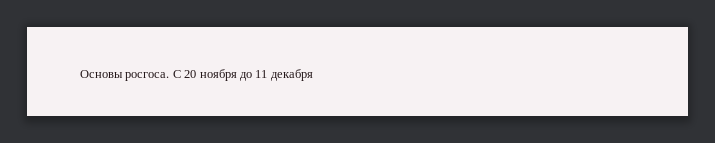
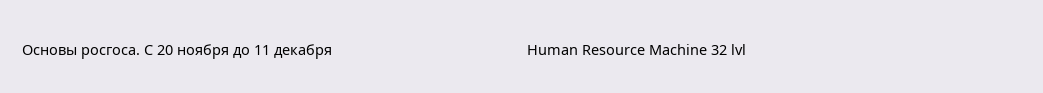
+ Human Resource Machine 32 lvl

